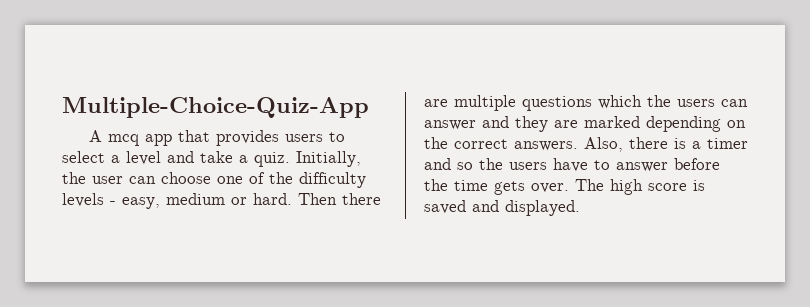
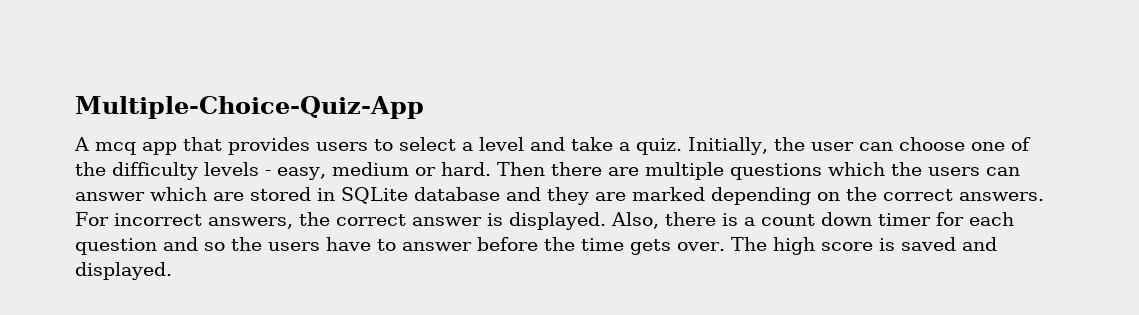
- Then there are multiple questions which the users can answer and they are marked depending on the correct answers.
+ Then there are multiple questions which the users can answer which are stored in SQLite database and they are marked depending on the correct answers.
- Also, there is a timer and so the users have to answer before the time gets over.
+ For incorrect answers, the correct answer is displayed. Also, there is a count down timer for each question and so the users have to answer before the time gets over.

